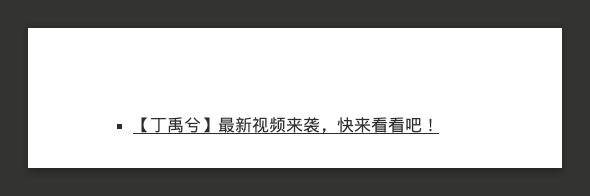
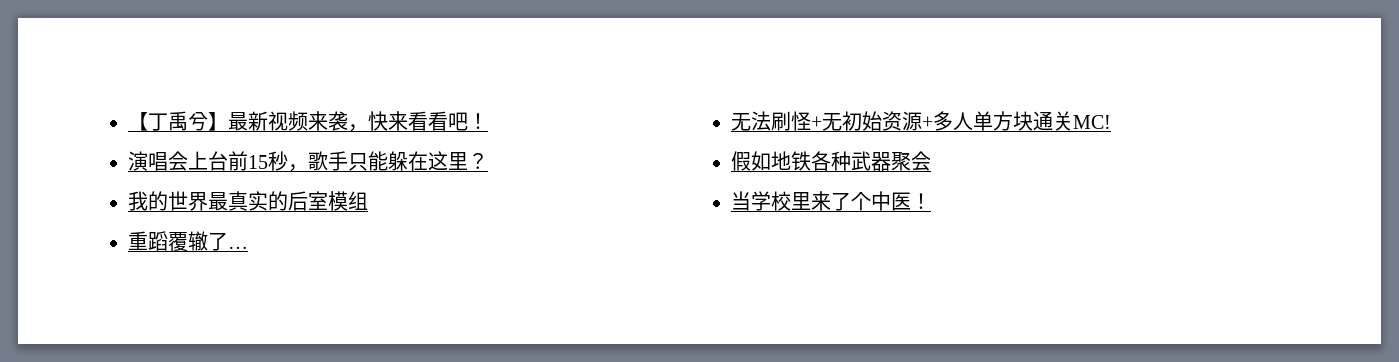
+ 演唱会上台前15秒，歌手只能躲在这里？
+ 我的世界最真实的后室模组
+ 重蹈覆辙了…
+ 无法刷怪+无初始资源+多人单方块通关MC!
+ 假如地铁各种武器聚会
+ 当学校里来了个中医！

